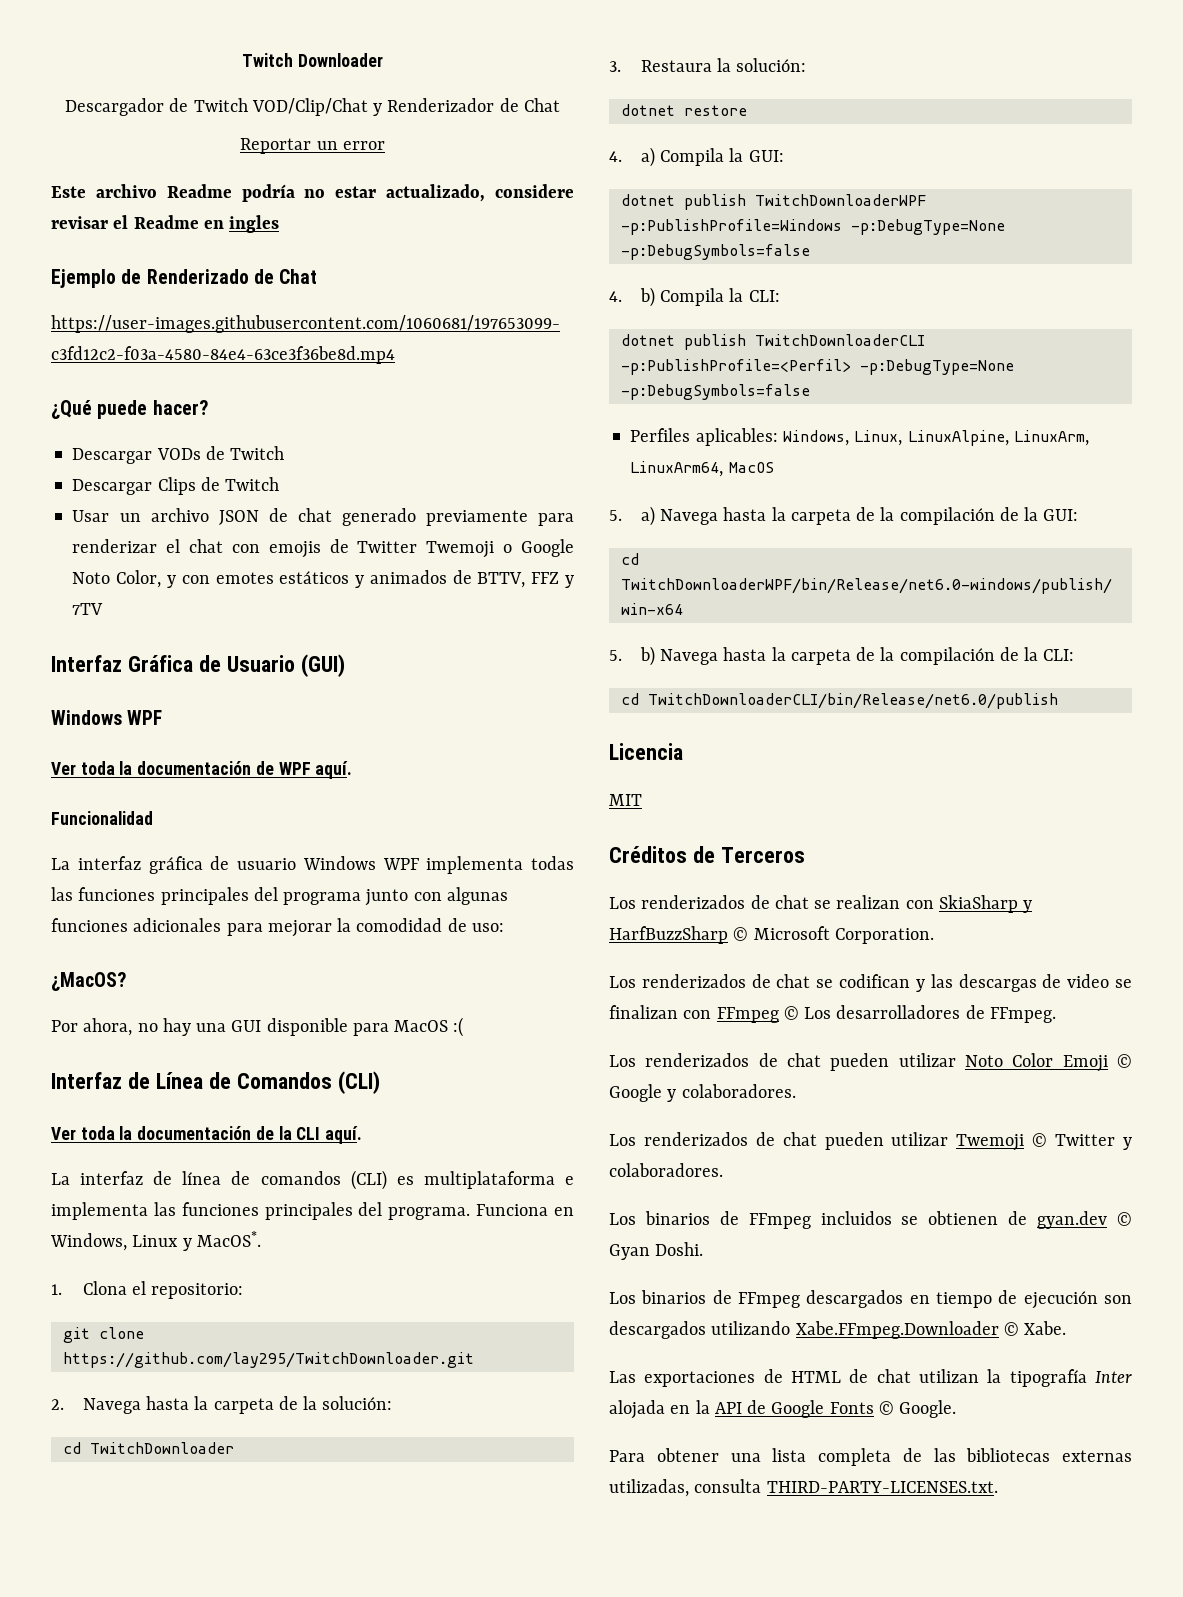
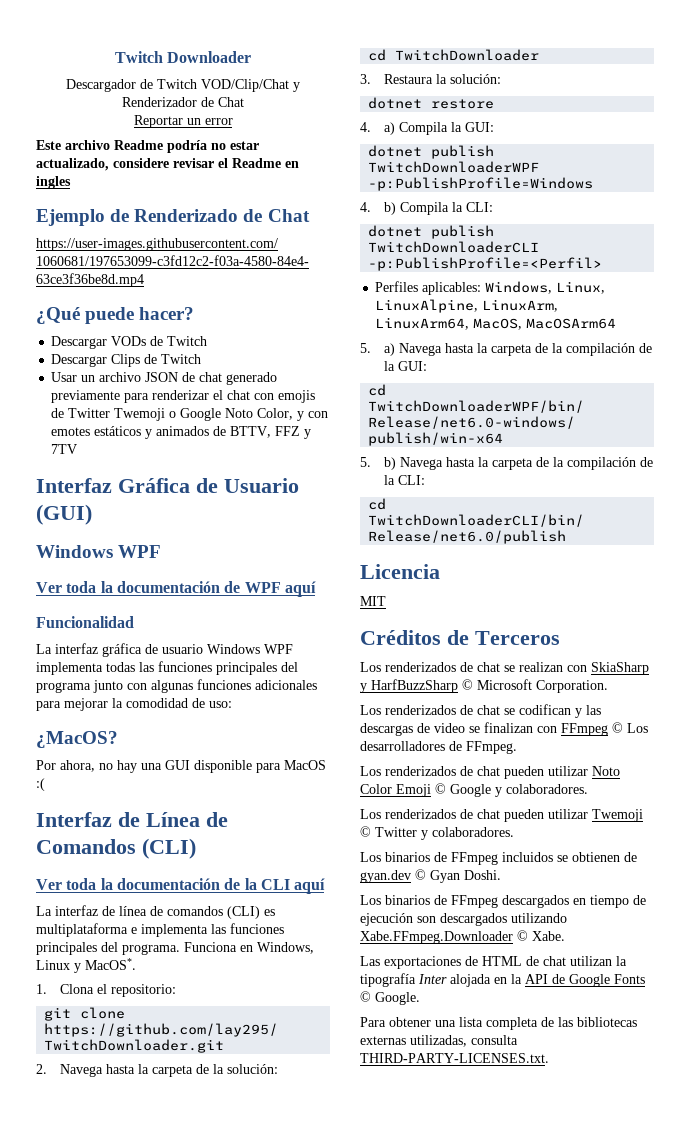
- Ver toda la documentación de WPF aquí.
+ Ver toda la documentación de WPF aquí
- Ver toda la documentación de la CLI aquí.
+ Ver toda la documentación de la CLI aquí
- dotnet publish TwitchDownloaderWPF -p:PublishProfile=Windows -p:DebugType=None -p:DebugSymbols=false
+ dotnet publish TwitchDownloaderWPF -p:PublishProfile=Windows
- dotnet publish TwitchDownloaderCLI -p:PublishProfile=<Perfil> -p:DebugType=None -p:DebugSymbols=false
+ dotnet publish TwitchDownloaderCLI -p:PublishProfile=<Perfil>
- Perfiles aplicables: Windows, Linux, LinuxAlpine, LinuxArm, LinuxArm64, MacOS
+ Perfiles aplicables: Windows, Linux, LinuxAlpine, LinuxArm, LinuxArm64, MacOS, MacOSArm64

